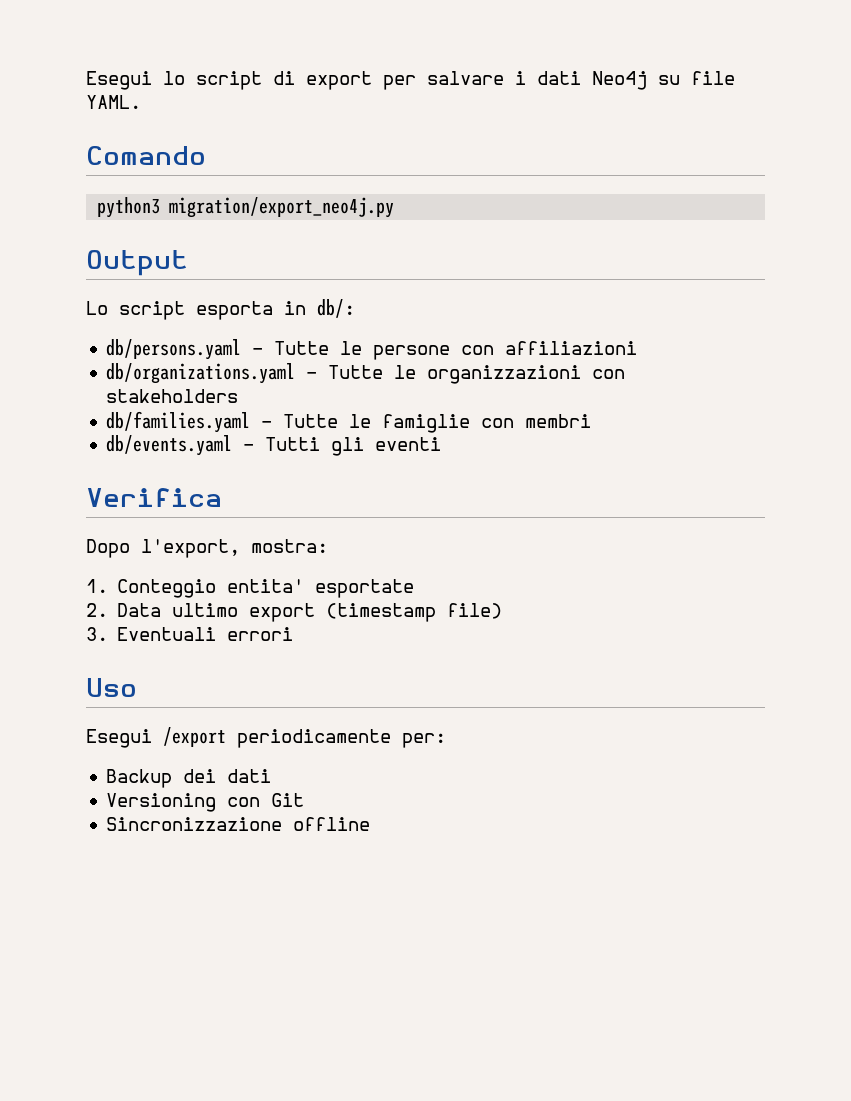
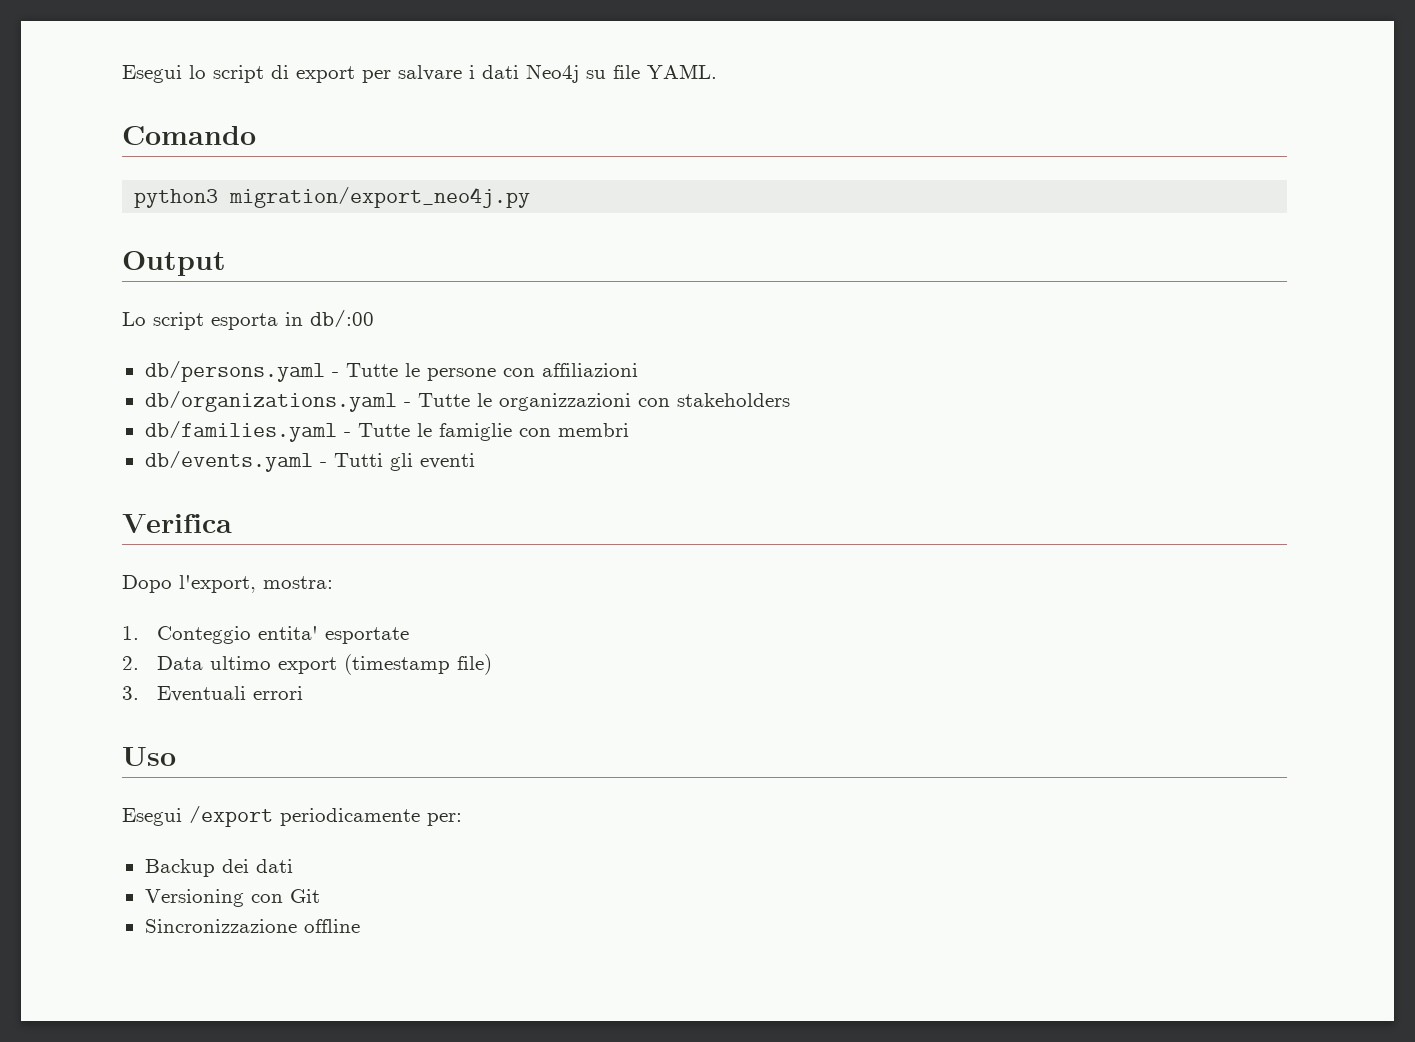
- Lo script esporta in db/:
+ Lo script esporta in db/:00

